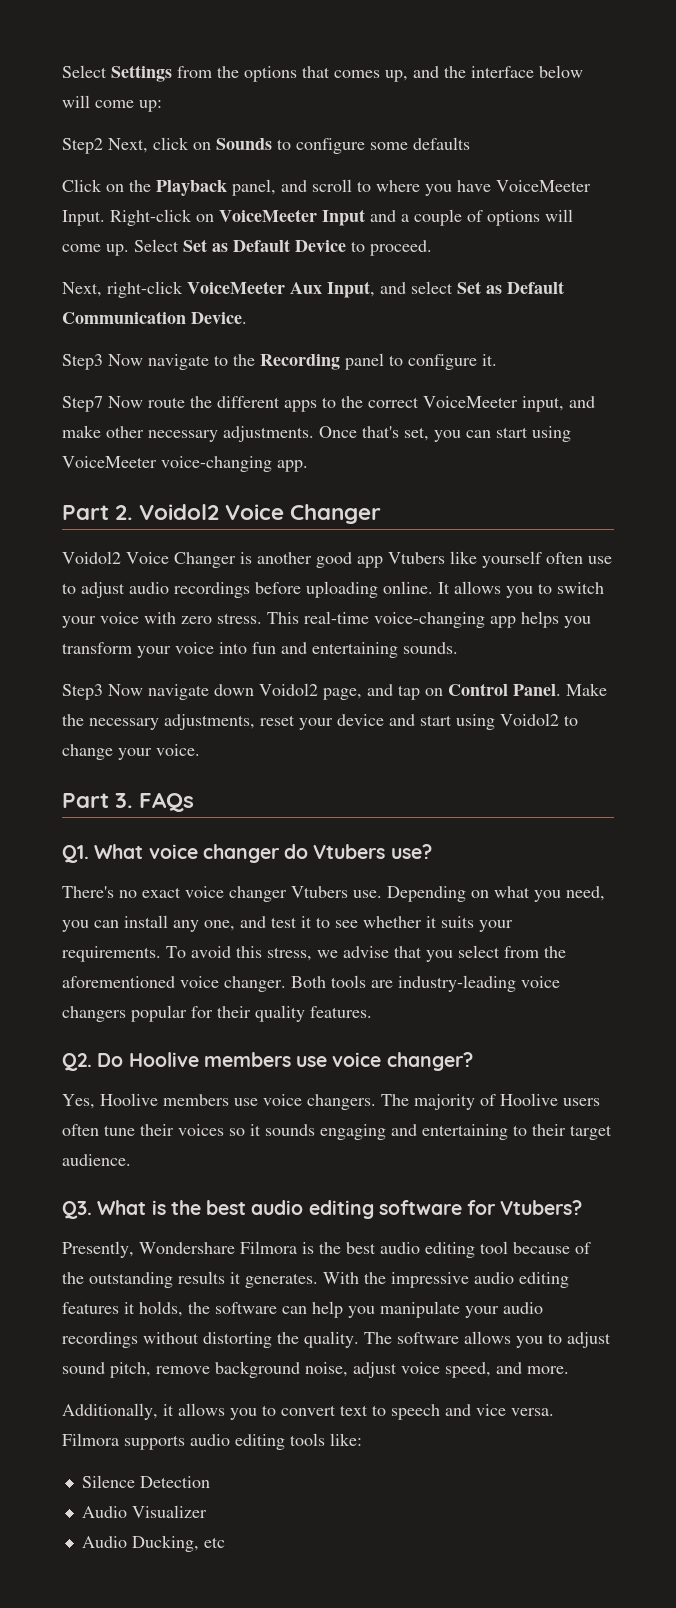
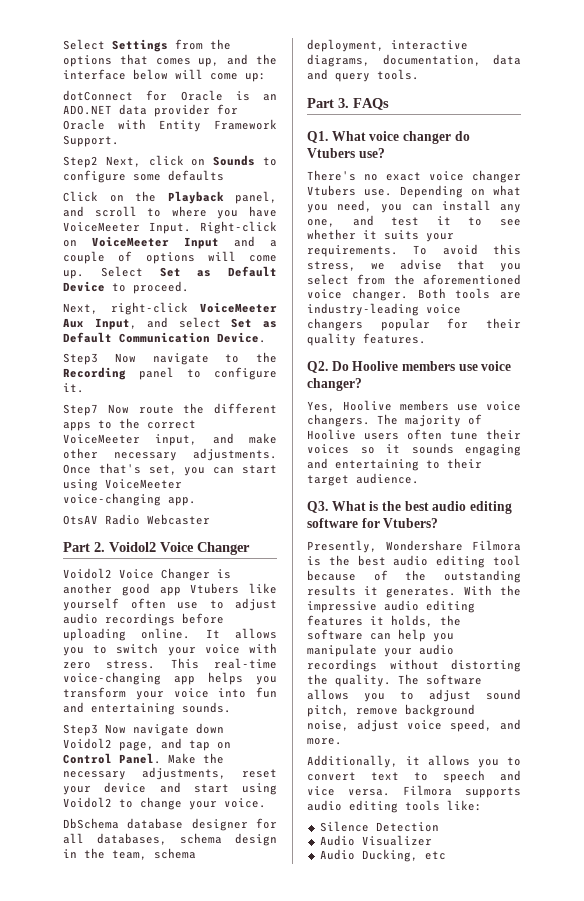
+ dotConnect for Oracle is an ADO.NET data provider for Oracle with Entity Framework Support.
+ OtsAV Radio Webcaster
+ DbSchema database designer for all databases, schema design in the team, schema deployment, interactive diagrams, documentation, data and query tools.

